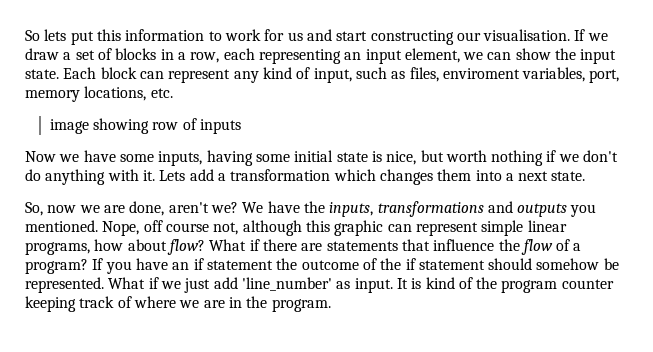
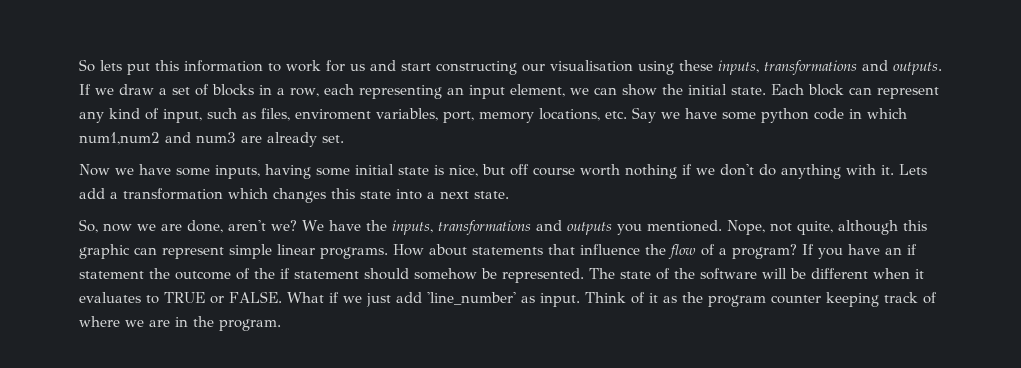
- So lets put this information to work for us and start constructing our visualisation.
+ So lets put this information to work for us and start constructing our visualisation using these inputs, transformations and outputs.
- If we draw a set of blocks in a row, each representing an input element, we can show the input state.
+ If we draw a set of blocks in a row, each representing an input element, we can show the initial state.
- Each block can represent any kind of input, such as files, enviroment variables, port, memory locations, etc.
- image showing row of inputs
+ Each block can represent any kind of input, such as files, enviroment variables, port, memory locations, etc. Say we have some python code in which num1,num2 and num3 are already set.
- Now we have some inputs, having some initial state is nice, but worth nothing if we don't do anything with it.
+ Now we have some inputs, having some initial state is nice, but off course worth nothing if we don't do anything with it.
- Lets add a transformation which changes them into a next state.
+ Lets add a transformation which changes this state into a next state.
- Nope, off course not, although this graphic can represent simple linear programs, how about flow? What if there are statements that influence the flow of a program?
+ Nope, not quite, although this graphic can represent simple linear programs. How about statements that influence the flow of a program?
+ The state of the software will be different when it evaluates to TRUE or FALSE.
- It is kind of the program counter keeping track of where we are in the program.
+ Think of it as the program counter keeping track of where we are in the program.

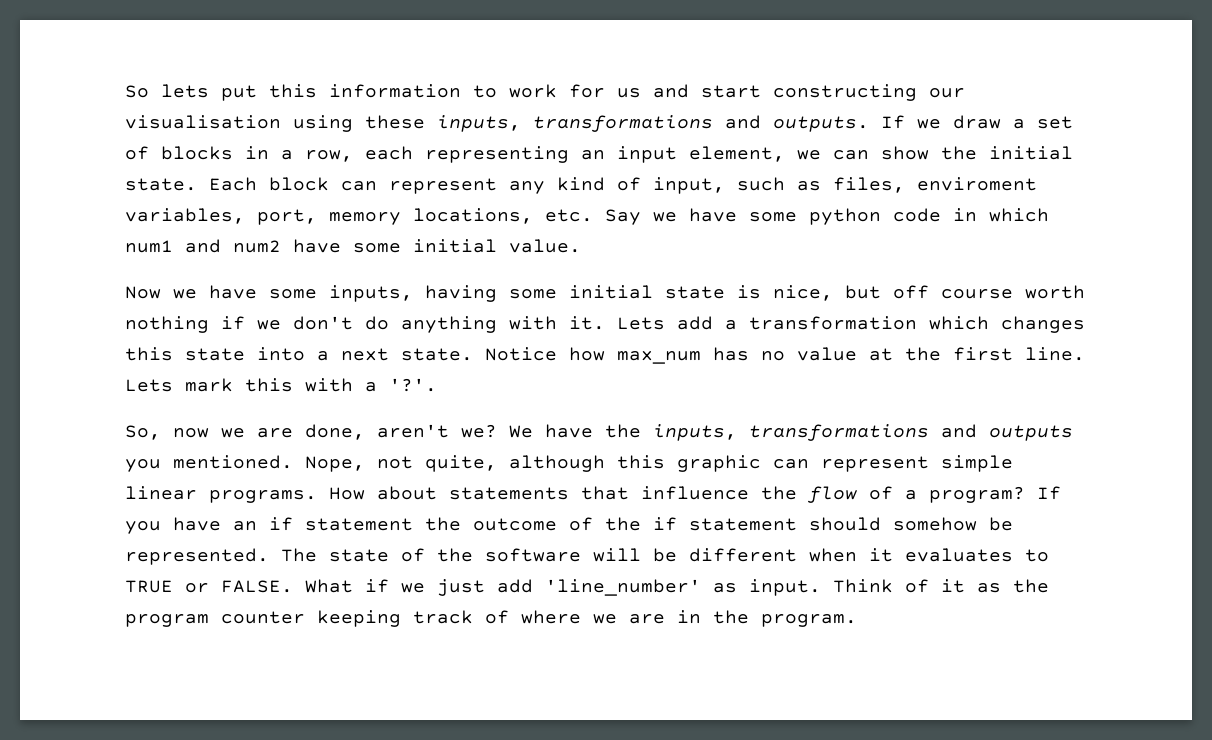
- Each block can represent any kind of input, such as files, enviroment variables, port, memory locations, etc. Say we have some python code in which num1,num2 and num3 are already set.
+ Each block can represent any kind of input, such as files, enviroment variables, port, memory locations, etc. Say we have some python code in which num1 and num2 have some initial value.
+ Notice how max_num has no value at the first line. Lets mark this with a '?'.

